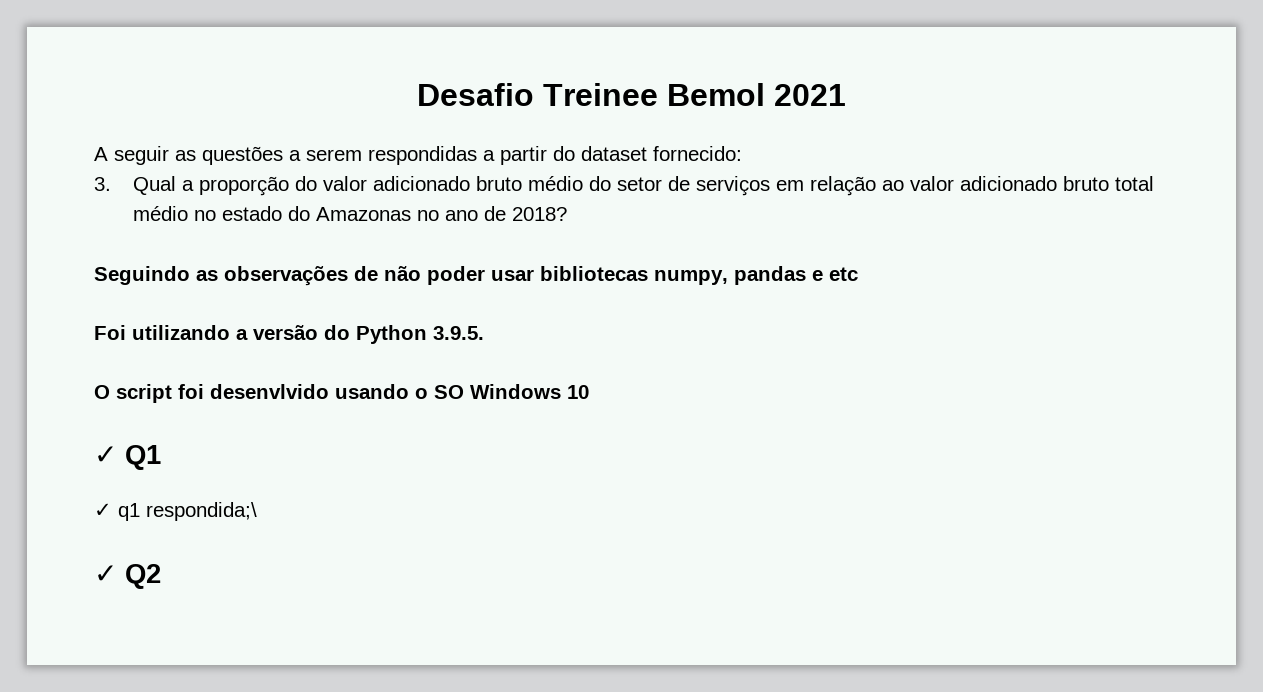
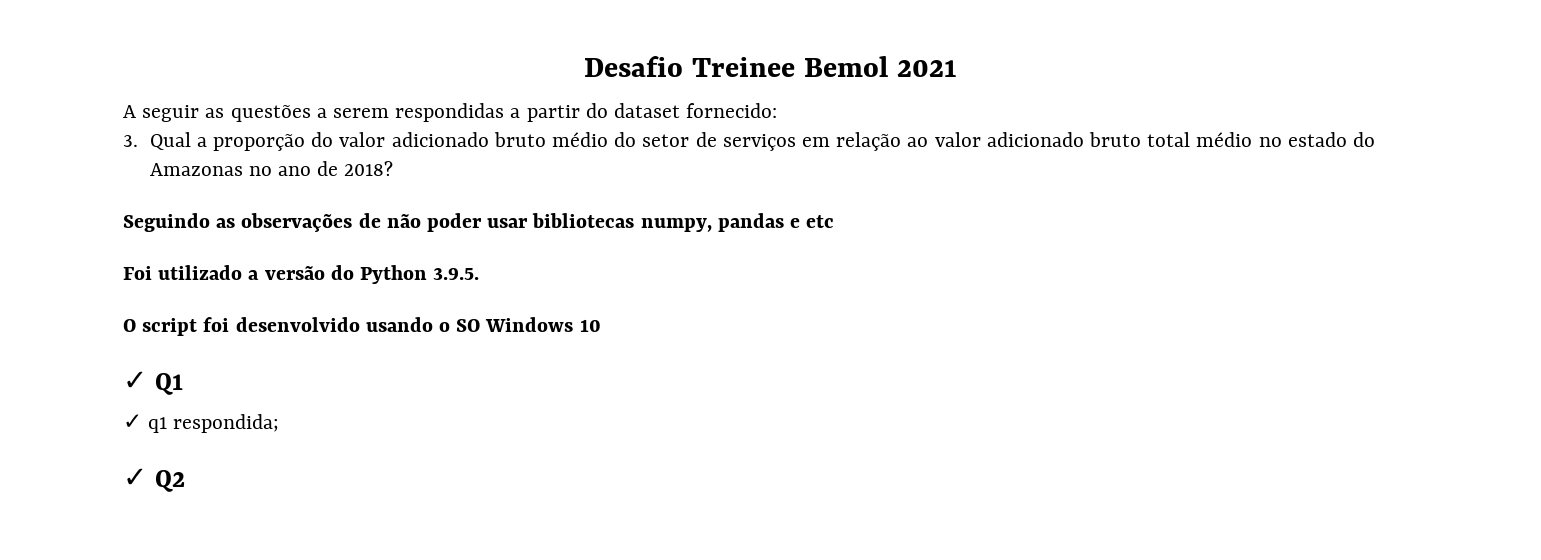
- Foi utilizando a versão do Python 3.9.5.
+ Foi utilizado a versão do Python 3.9.5.
- O script foi desenvlvido usando o SO Windows 10
+ O script foi desenvolvido usando o SO Windows 10
- ✓ q1 respondida;\
+ ✓ q1 respondida;

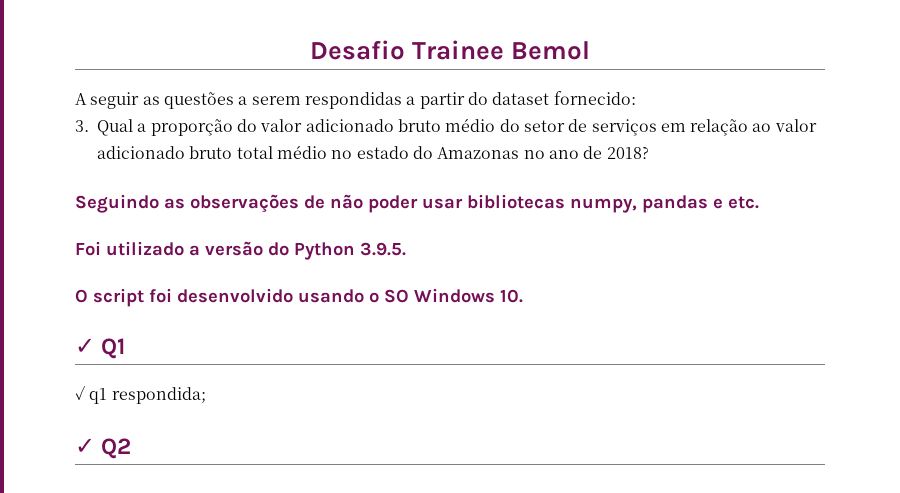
- Desafio Treinee Bemol 2021
+ Desafio Trainee Bemol
- Seguindo as observações de não poder usar bibliotecas numpy, pandas e etc
+ Seguindo as observações de não poder usar bibliotecas numpy, pandas e etc.
- O script foi desenvolvido usando o SO Windows 10
+ O script foi desenvolvido usando o SO Windows 10.

